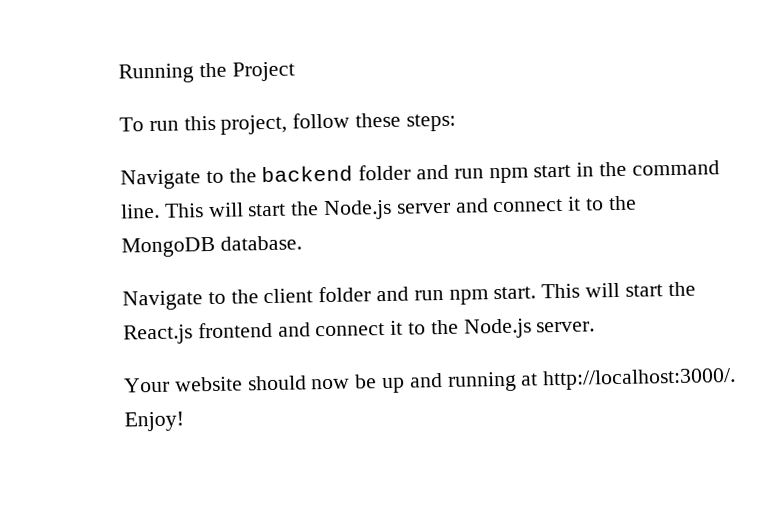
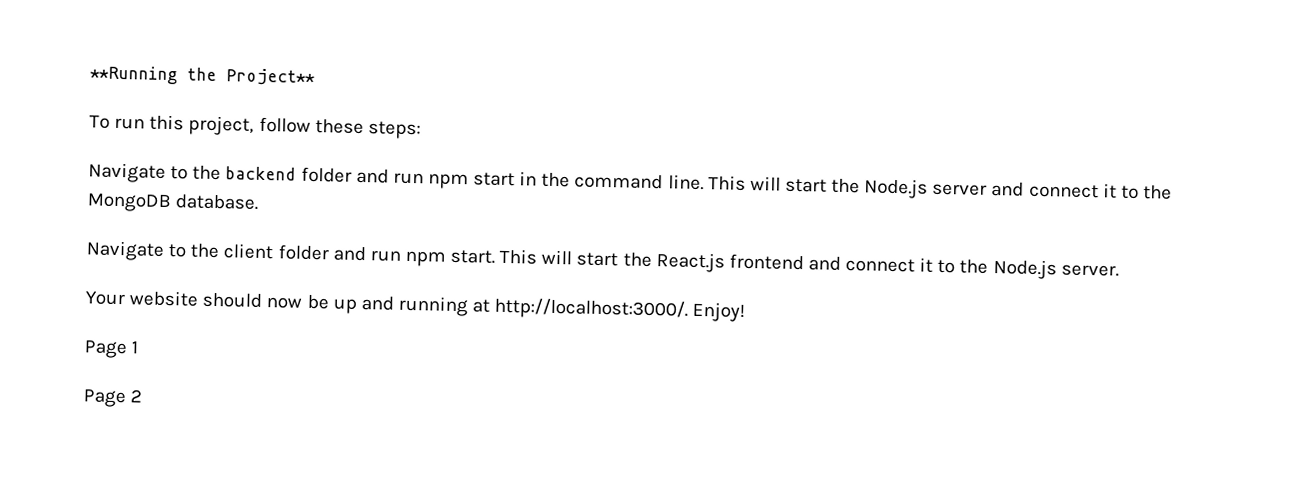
- Running the Project
+ **Running the Project**
+ Page 1
+ Page 2

